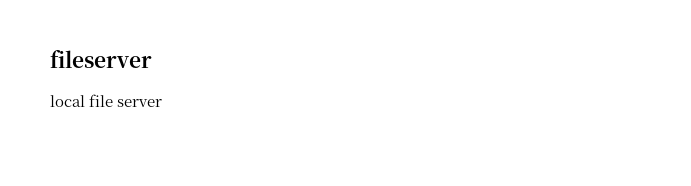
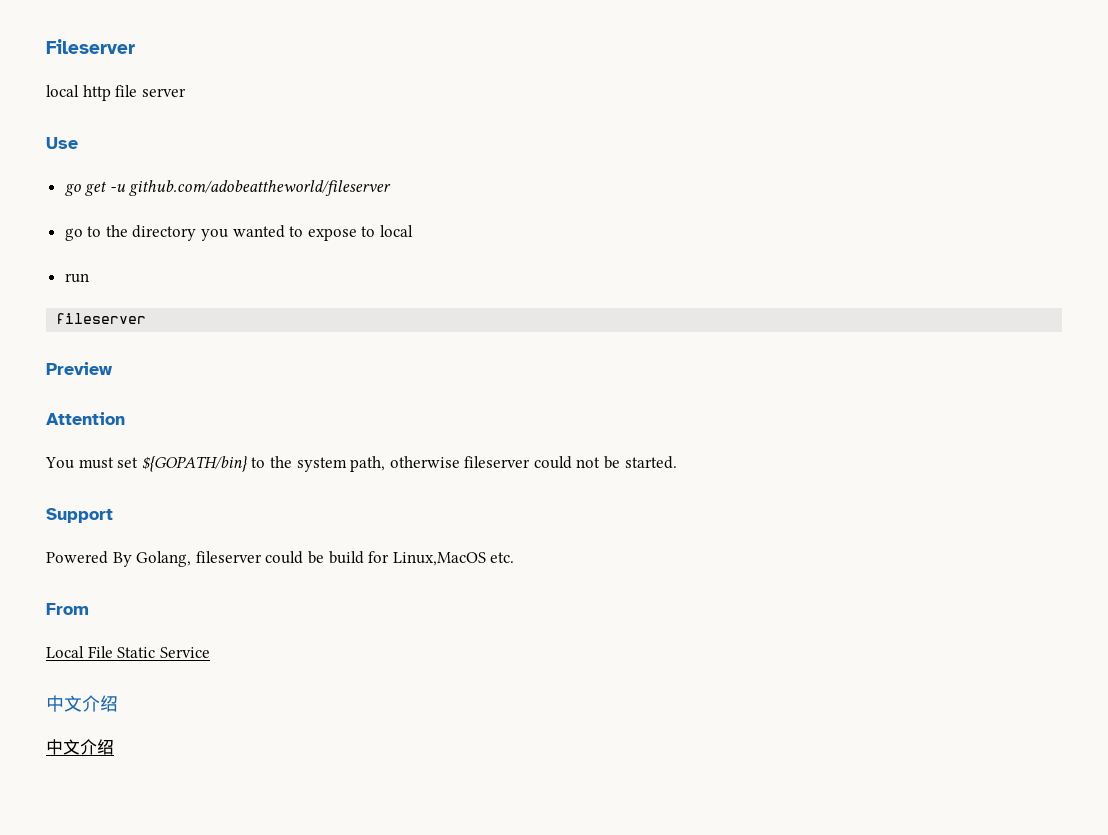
+ Fileserver
+ local http file server
+ Use
+ go get -u github.com/adobeattheworld/fileserver
+ go to the directory you wanted to expose to local
+ run
  fileserver
- local file server
+ Preview
+ Attention
+ You must set ${GOPATH/bin} to the system path, otherwise fileserver could not be started.
+ Support
+ Powered By Golang, fileserver could be build for Linux,MacOS etc.
+ From
+ Local File Static Service
+ 中文介绍
+ 中文介绍

